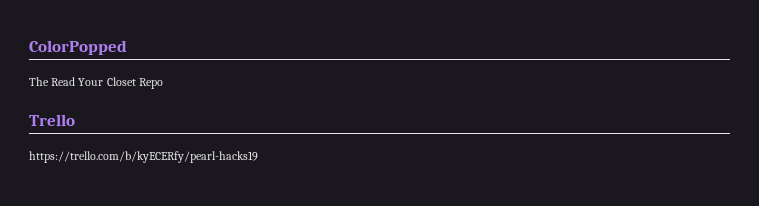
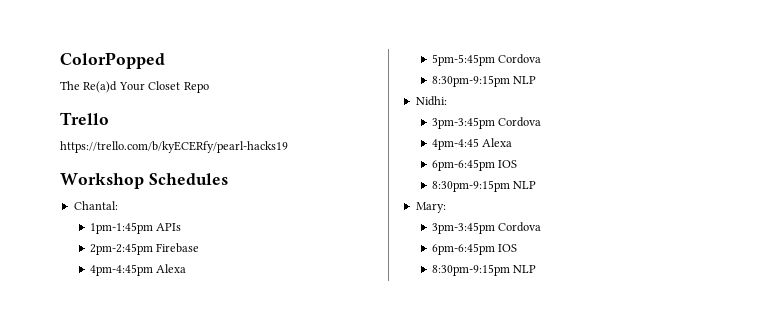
- The Read Your Closet Repo
+ The Re(a)d Your Closet Repo
+ Workshop Schedules
+ Chantal:
+ 1pm-1:45pm APIs
+ 2pm-2:45pm Firebase
+ 4pm-4:45pm Alexa
+ 5pm-5:45pm Cordova
+ 8:30pm-9:15pm NLP
+ Nidhi:
+ 3pm-3:45pm Cordova
+ 4pm-4:45 Alexa
+ 6pm-6:45pm IOS
+ 8:30pm-9:15pm NLP
+ Mary:
+ 3pm-3:45pm Cordova
+ 6pm-6:45pm IOS
+ 8:30pm-9:15pm NLP

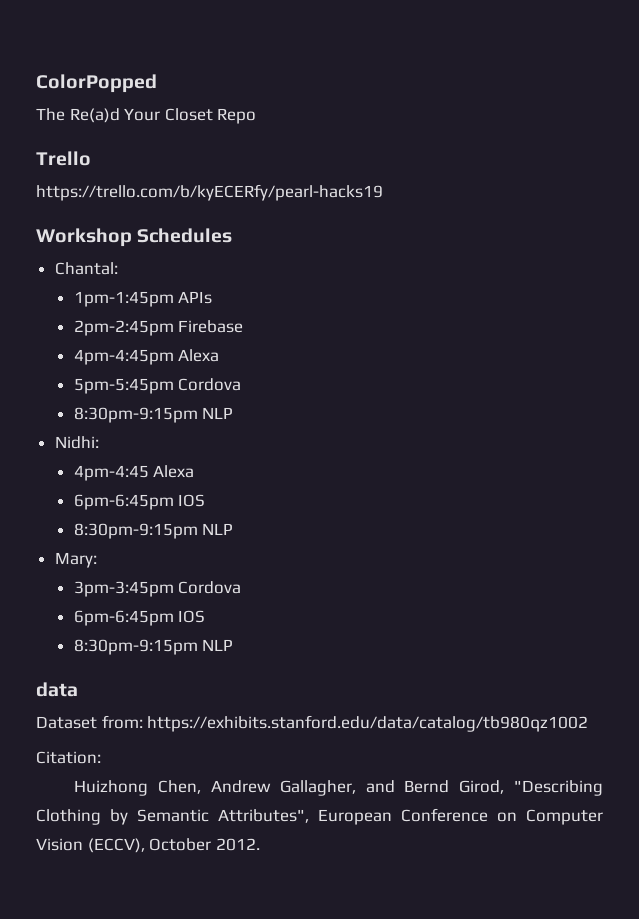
  Nidhi:
- 3pm-3:45pm Cordova
+ data
+ Dataset from: https://exhibits.stanford.edu/data/catalog/tb980qz1002
+ Citation:
+ Huizhong Chen, Andrew Gallagher, and Bernd Girod, "Describing Clothing by Semantic Attributes", European Conference on Computer Vision (ECCV), October 2012.

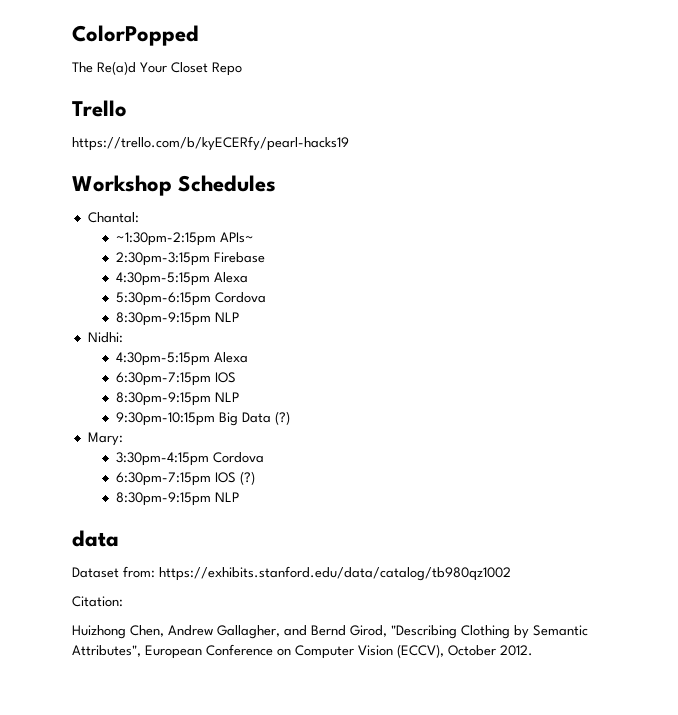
- 1pm-1:45pm APIs
- 2pm-2:45pm Firebase
- 4pm-4:45pm Alexa
- 5pm-5:45pm Cordova
+ ~1:30pm-2:15pm APIs~
+ 2:30pm-3:15pm Firebase
+ 4:30pm-5:15pm Alexa
+ 5:30pm-6:15pm Cordova
  Nidhi:
- 4pm-4:45 Alexa
- 6pm-6:45pm IOS
+ 4:30pm-5:15pm Alexa
+ 6:30pm-7:15pm IOS
  8:30pm-9:15pm NLP
+ 9:30pm-10:15pm Big Data (?)
- 3pm-3:45pm Cordova
- 6pm-6:45pm IOS
+ 3:30pm-4:15pm Cordova
+ 6:30pm-7:15pm IOS (?)

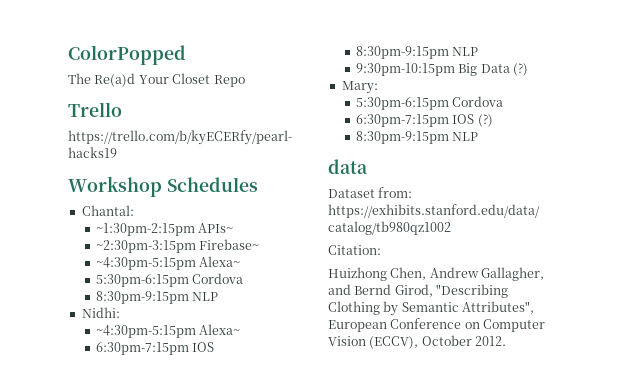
- 2:30pm-3:15pm Firebase
- 4:30pm-5:15pm Alexa
+ ~2:30pm-3:15pm Firebase~
+ ~4:30pm-5:15pm Alexa~
  Nidhi:
- 4:30pm-5:15pm Alexa
+ ~4:30pm-5:15pm Alexa~
  Mary:
- 3:30pm-4:15pm Cordova
+ 5:30pm-6:15pm Cordova

